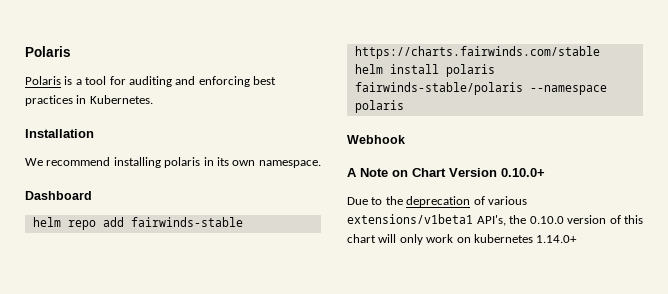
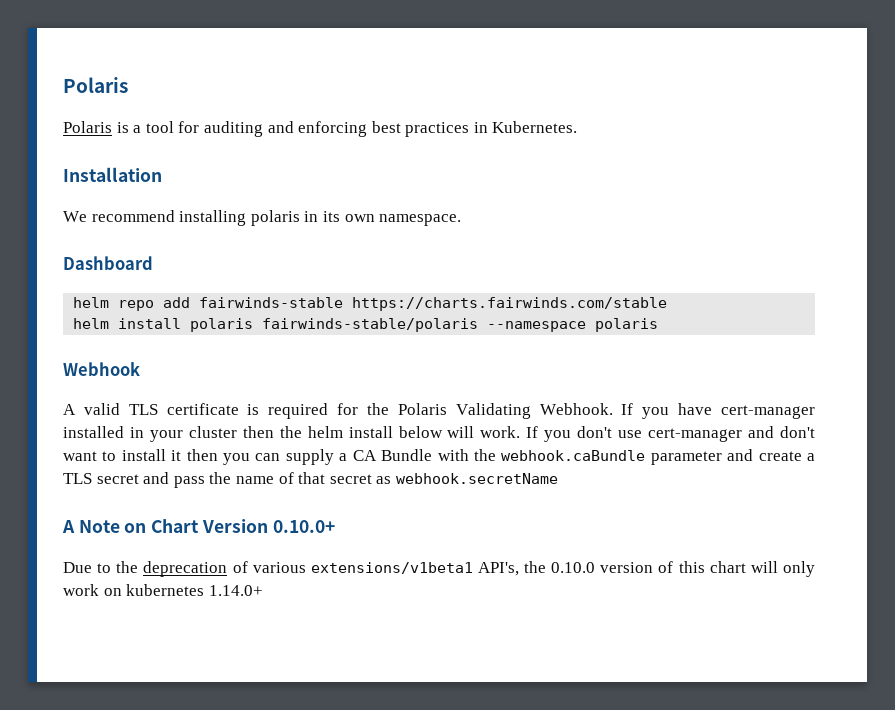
+ A valid TLS certificate is required for the Polaris Validating Webhook. If you have cert-manager installed in your cluster then the helm install below will work. If you don't use cert-manager and don't want to install it then you can supply a CA Bundle with the webhook.caBundle parameter and create a TLS secret and pass the name of that secret as webhook.secretName

